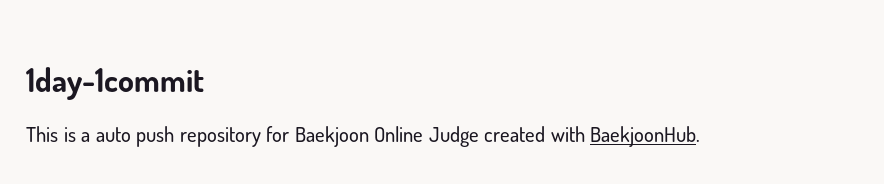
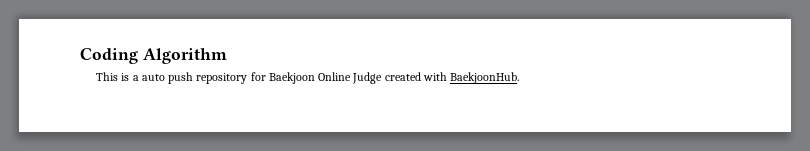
- 1day-1commit
+ Coding Algorithm

